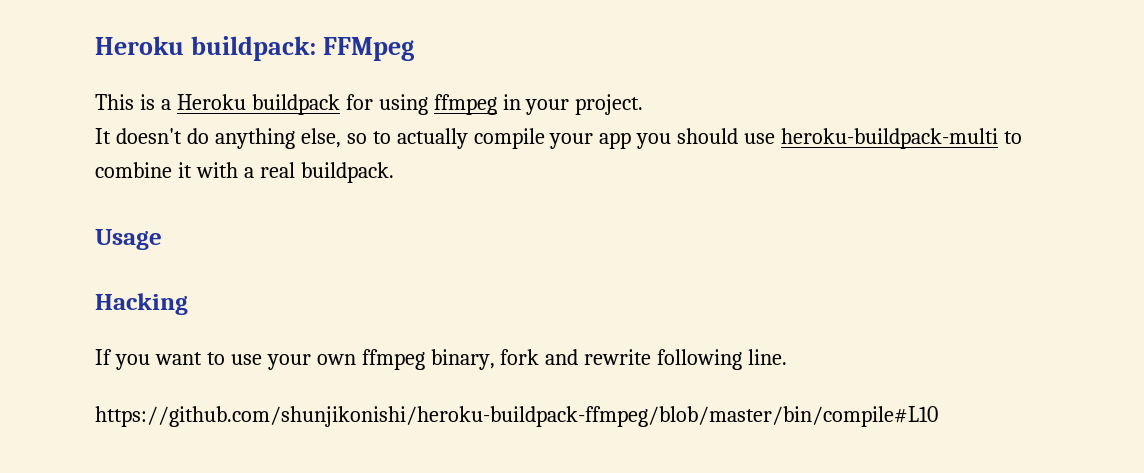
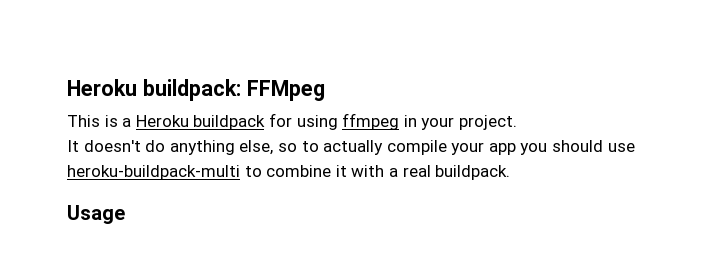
- Hacking
- If you want to use your own ffmpeg binary, fork and rewrite following line.
- https://github.com/shunjikonishi/heroku-buildpack-ffmpeg/blob/master/bin/compile#L10

